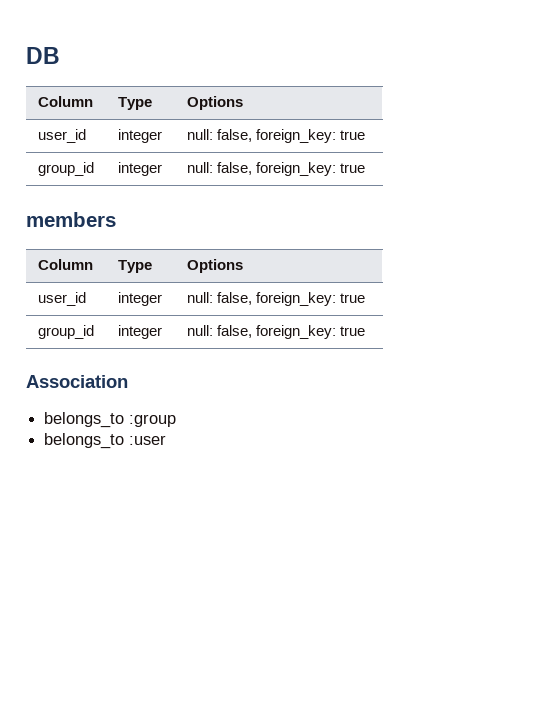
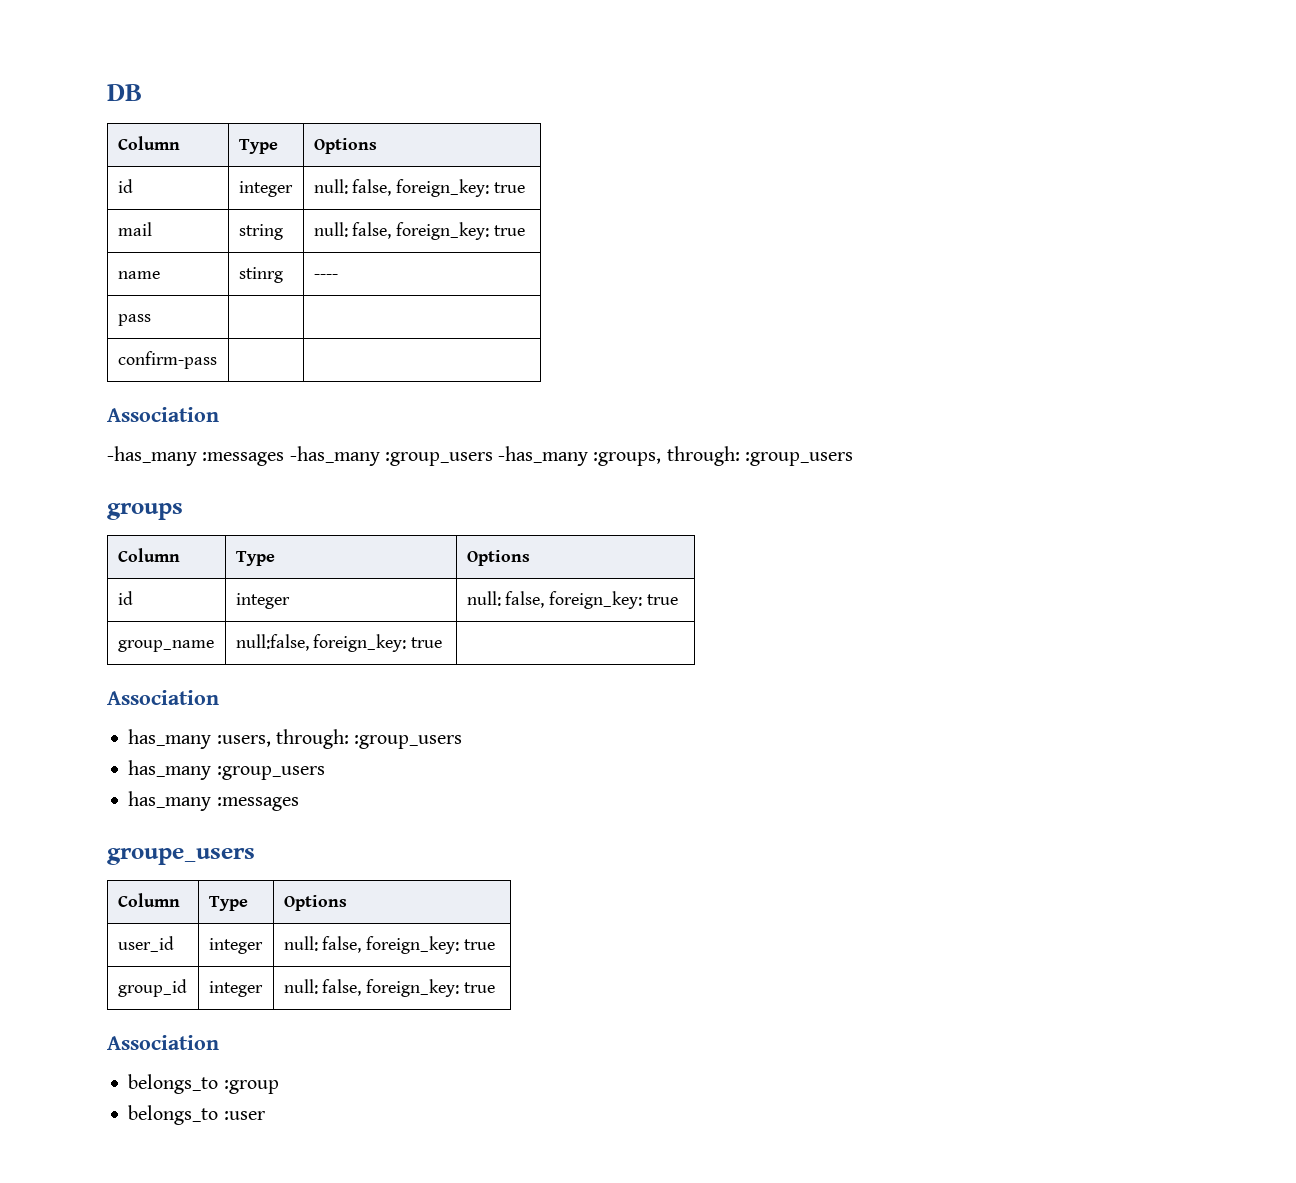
  DB
  Column | Type | Options
- user_id | integer | null: false, foreign_key: true
- group_id | integer | null: false, foreign_key: true
- members
+ id | integer | null: false, foreign_key: true
+ mail | string | null: false, foreign_key: true
+ name | stinrg | ----
+ pass | |
+ confirm-pass | |
+ Association
+ -has_many :messages -has_many :group_users -has_many :groups, through: :group_users
+ groups
+ Column | Type | Options
+ id | integer | null: false, foreign_key: true
+ group_name | null:false, foreign_key: true |
+ Association
+ has_many :users, through: :group_users
+ has_many :group_users
+ has_many :messages
+ groupe_users

